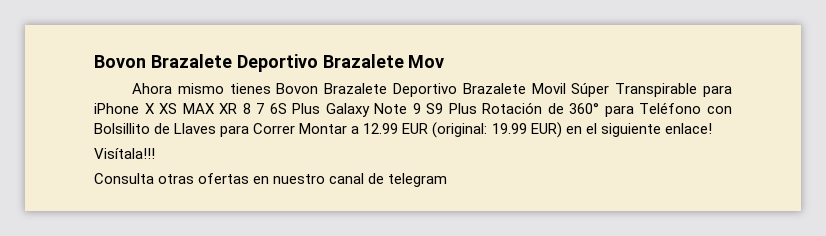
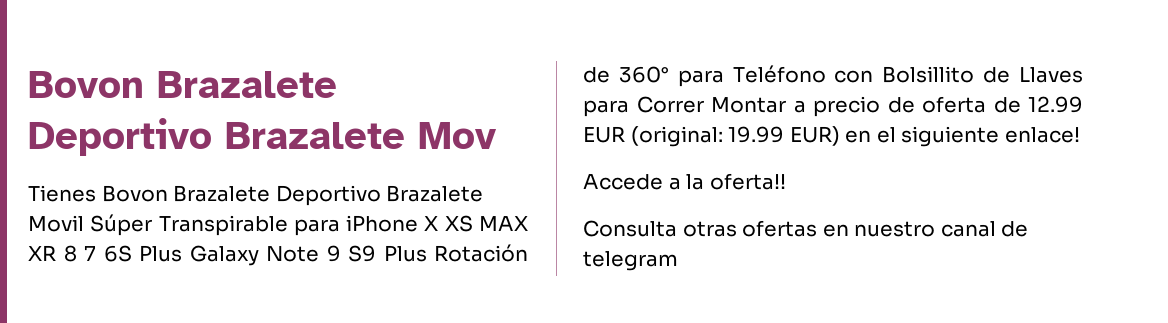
- Ahora mismo tienes Bovon Brazalete Deportivo Brazalete Movil Súper Transpirable para iPhone X XS MAX XR 8 7 6S Plus Galaxy Note 9 S9 Plus Rotación de 360° para Teléfono con Bolsillito de Llaves para Correr Montar a 12.99 EUR (original: 19.99 EUR) en el siguiente enlace!
+ Tienes Bovon Brazalete Deportivo Brazalete Movil Súper Transpirable para iPhone X XS MAX XR 8 7 6S Plus Galaxy Note 9 S9 Plus Rotación de 360° para Teléfono con Bolsillito de Llaves para Correr Montar a precio de oferta de 12.99 EUR (original: 19.99 EUR) en el siguiente enlace!
- Visítala!!!
+ Accede a la oferta!!

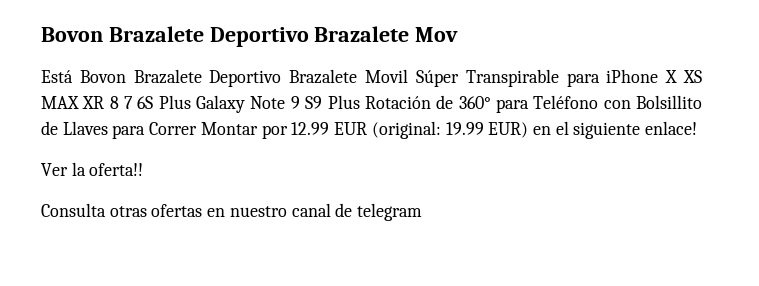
- Tienes Bovon Brazalete Deportivo Brazalete Movil Súper Transpirable para iPhone X XS MAX XR 8 7 6S Plus Galaxy Note 9 S9 Plus Rotación de 360° para Teléfono con Bolsillito de Llaves para Correr Montar a precio de oferta de 12.99 EUR (original: 19.99 EUR) en el siguiente enlace!
+ Está Bovon Brazalete Deportivo Brazalete Movil Súper Transpirable para iPhone X XS MAX XR 8 7 6S Plus Galaxy Note 9 S9 Plus Rotación de 360° para Teléfono con Bolsillito de Llaves para Correr Montar por 12.99 EUR (original: 19.99 EUR) en el siguiente enlace!
- Accede a la oferta!!
+ Ver la oferta!!

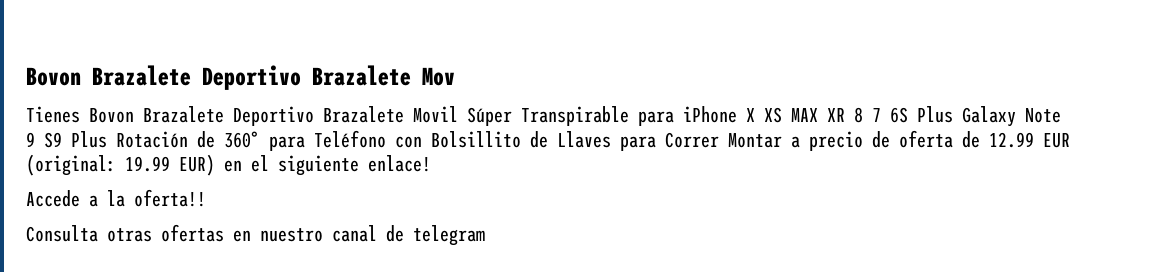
- Está Bovon Brazalete Deportivo Brazalete Movil Súper Transpirable para iPhone X XS MAX XR 8 7 6S Plus Galaxy Note 9 S9 Plus Rotación de 360° para Teléfono con Bolsillito de Llaves para Correr Montar por 12.99 EUR (original: 19.99 EUR) en el siguiente enlace!
+ Tienes Bovon Brazalete Deportivo Brazalete Movil Súper Transpirable para iPhone X XS MAX XR 8 7 6S Plus Galaxy Note 9 S9 Plus Rotación de 360° para Teléfono con Bolsillito de Llaves para Correr Montar a precio de oferta de 12.99 EUR (original: 19.99 EUR) en el siguiente enlace!
- Ver la oferta!!
+ Accede a la oferta!!

